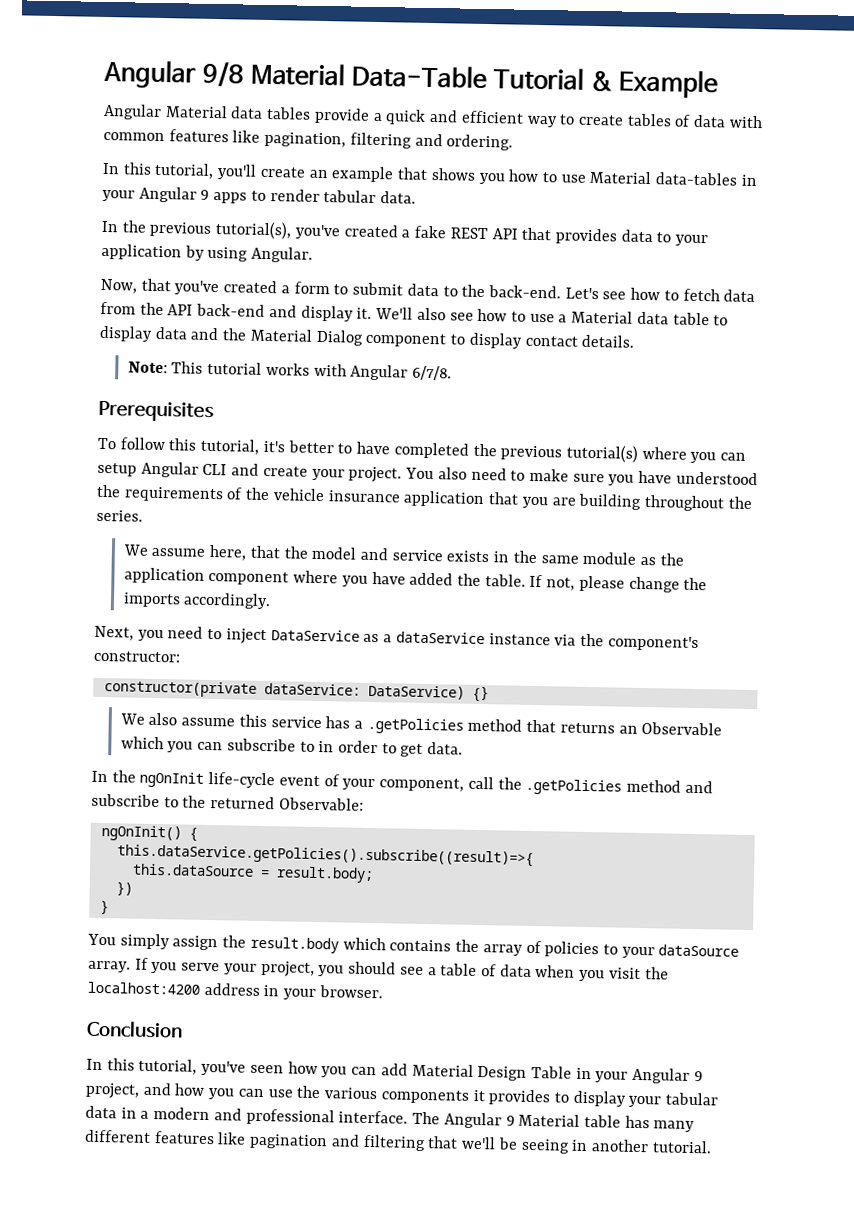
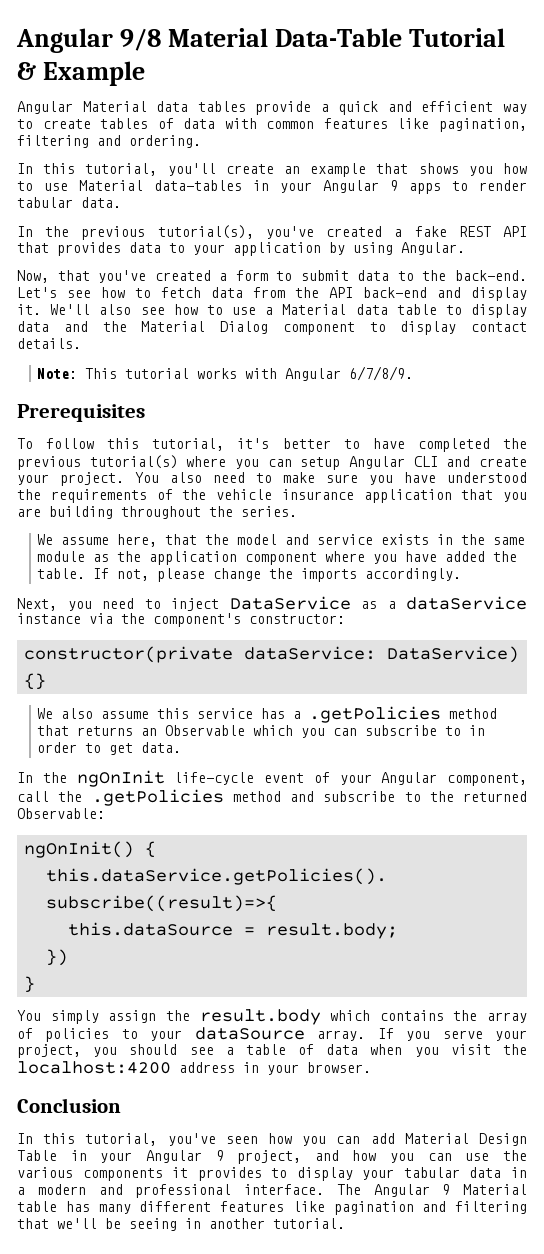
- Note: This tutorial works with Angular 6/7/8.
+ Note: This tutorial works with Angular 6/7/8/9.
- In the ngOnInit life-cycle event of your component, call the .getPolicies method and subscribe to the returned Observable:
+ In the ngOnInit life-cycle event of your Angular component, call the .getPolicies method and subscribe to the returned Observable:

